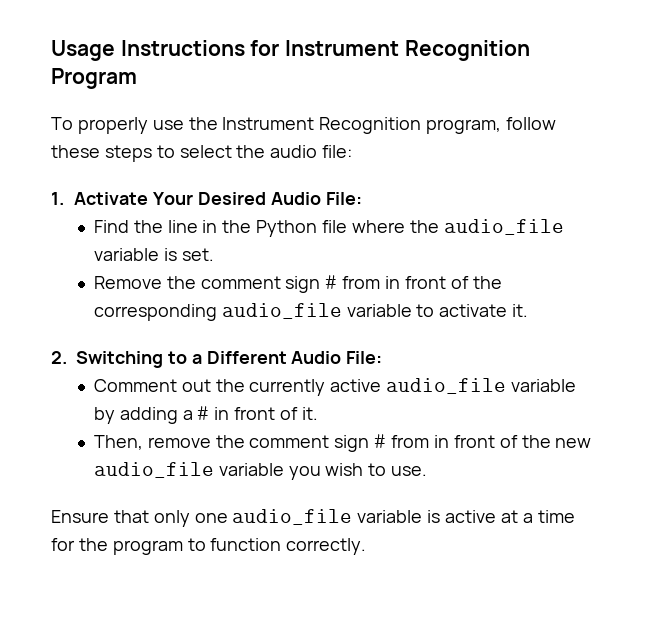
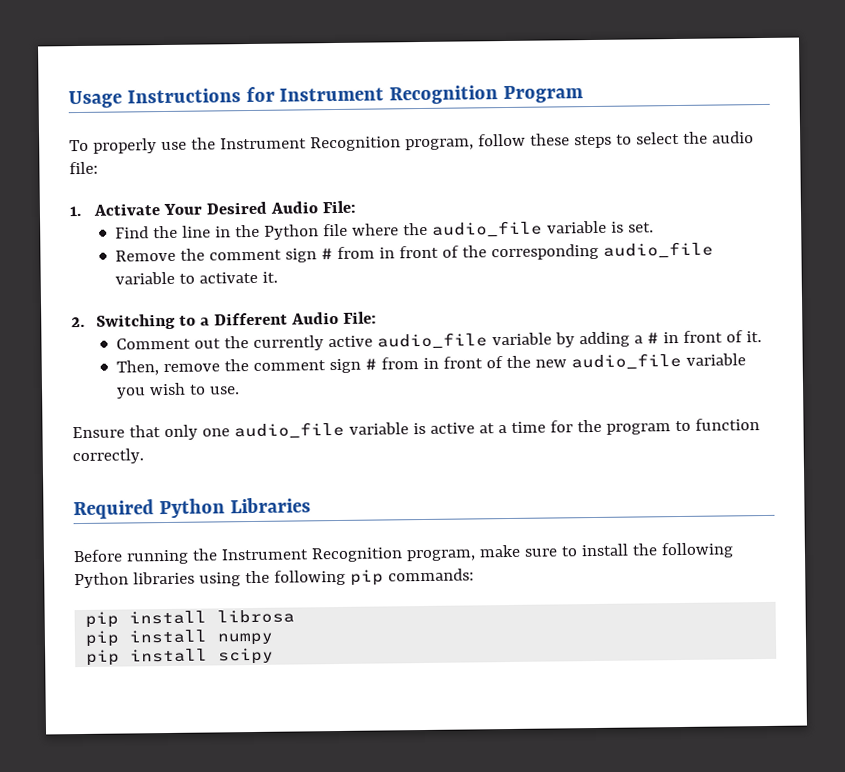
+ Required Python Libraries
+ Before running the Instrument Recognition program, make sure to install the following Python libraries using the following pip commands:
+ pip install librosa
+ pip install numpy
+ pip install scipy

